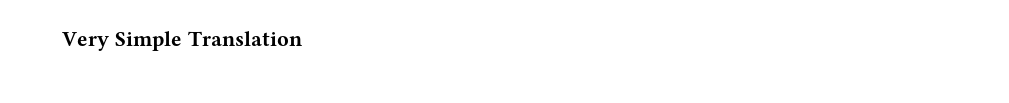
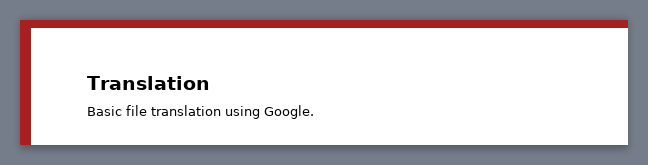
- Very Simple Translation
+ Translation
+ Basic file translation using Google.

